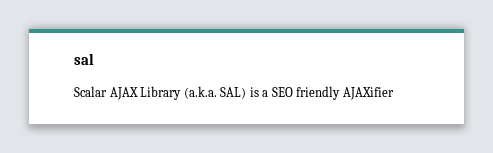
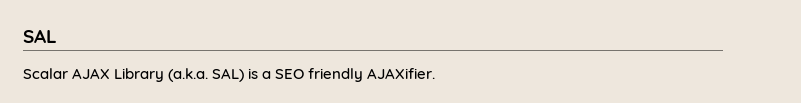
- sal
+ SAL
- Scalar AJAX Library (a.k.a. SAL) is a SEO friendly AJAXifier
+ Scalar AJAX Library (a.k.a. SAL) is a SEO friendly AJAXifier.

